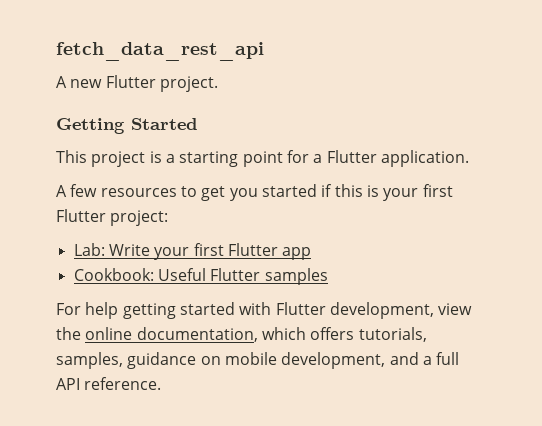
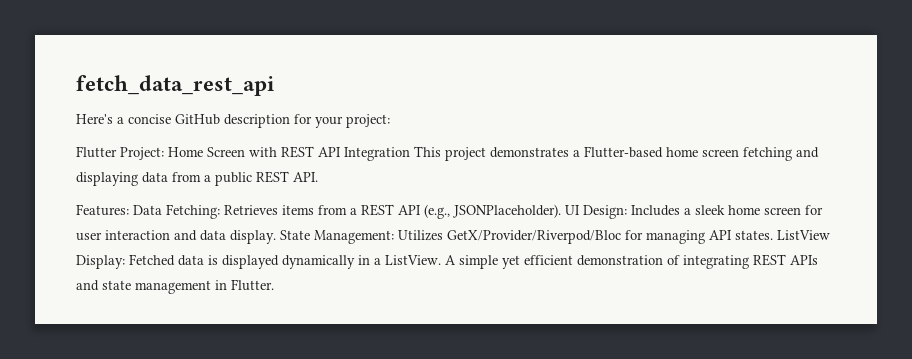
- A new Flutter project.
- Getting Started
- This project is a starting point for a Flutter application.
- A few resources to get you started if this is your first Flutter project:
- Lab: Write your first Flutter app
- Cookbook: Useful Flutter samples
- For help getting started with Flutter development, view the online documentation, which offers tutorials, samples, guidance on mobile development, and a full API reference.
+ Here's a concise GitHub description for your project:
+ Flutter Project: Home Screen with REST API Integration This project demonstrates a Flutter-based home screen fetching and displaying data from a public REST API.
+ Features: Data Fetching: Retrieves items from a REST API (e.g., JSONPlaceholder). UI Design: Includes a sleek home screen for user interaction and data display. State Management: Utilizes GetX/Provider/Riverpod/Bloc for managing API states. ListView Display: Fetched data is displayed dynamically in a ListView. A simple yet efficient demonstration of integrating REST APIs and state management in Flutter.

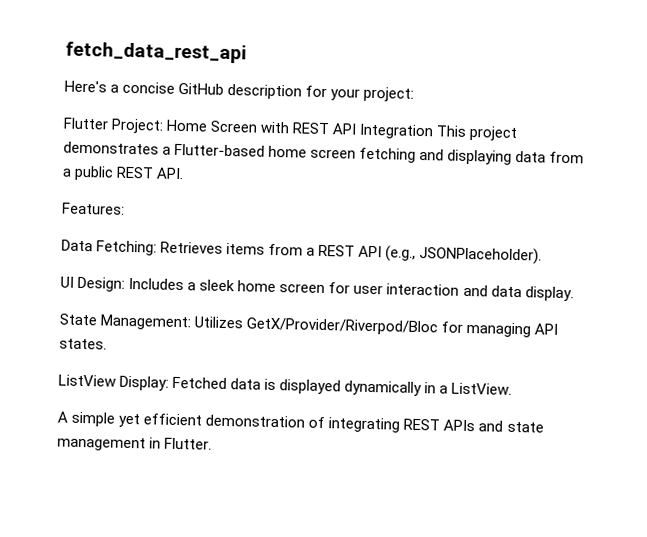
- Features: Data Fetching: Retrieves items from a REST API (e.g., JSONPlaceholder). UI Design: Includes a sleek home screen for user interaction and data display. State Management: Utilizes GetX/Provider/Riverpod/Bloc for managing API states. ListView Display: Fetched data is displayed dynamically in a ListView. A simple yet efficient demonstration of integrating REST APIs and state management in Flutter.
+ Features:
+ Data Fetching: Retrieves items from a REST API (e.g., JSONPlaceholder).
+ UI Design: Includes a sleek home screen for user interaction and data display.
+ State Management: Utilizes GetX/Provider/Riverpod/Bloc for managing API states.
+ ListView Display: Fetched data is displayed dynamically in a ListView.
+ A simple yet efficient demonstration of integrating REST APIs and state management in Flutter.

